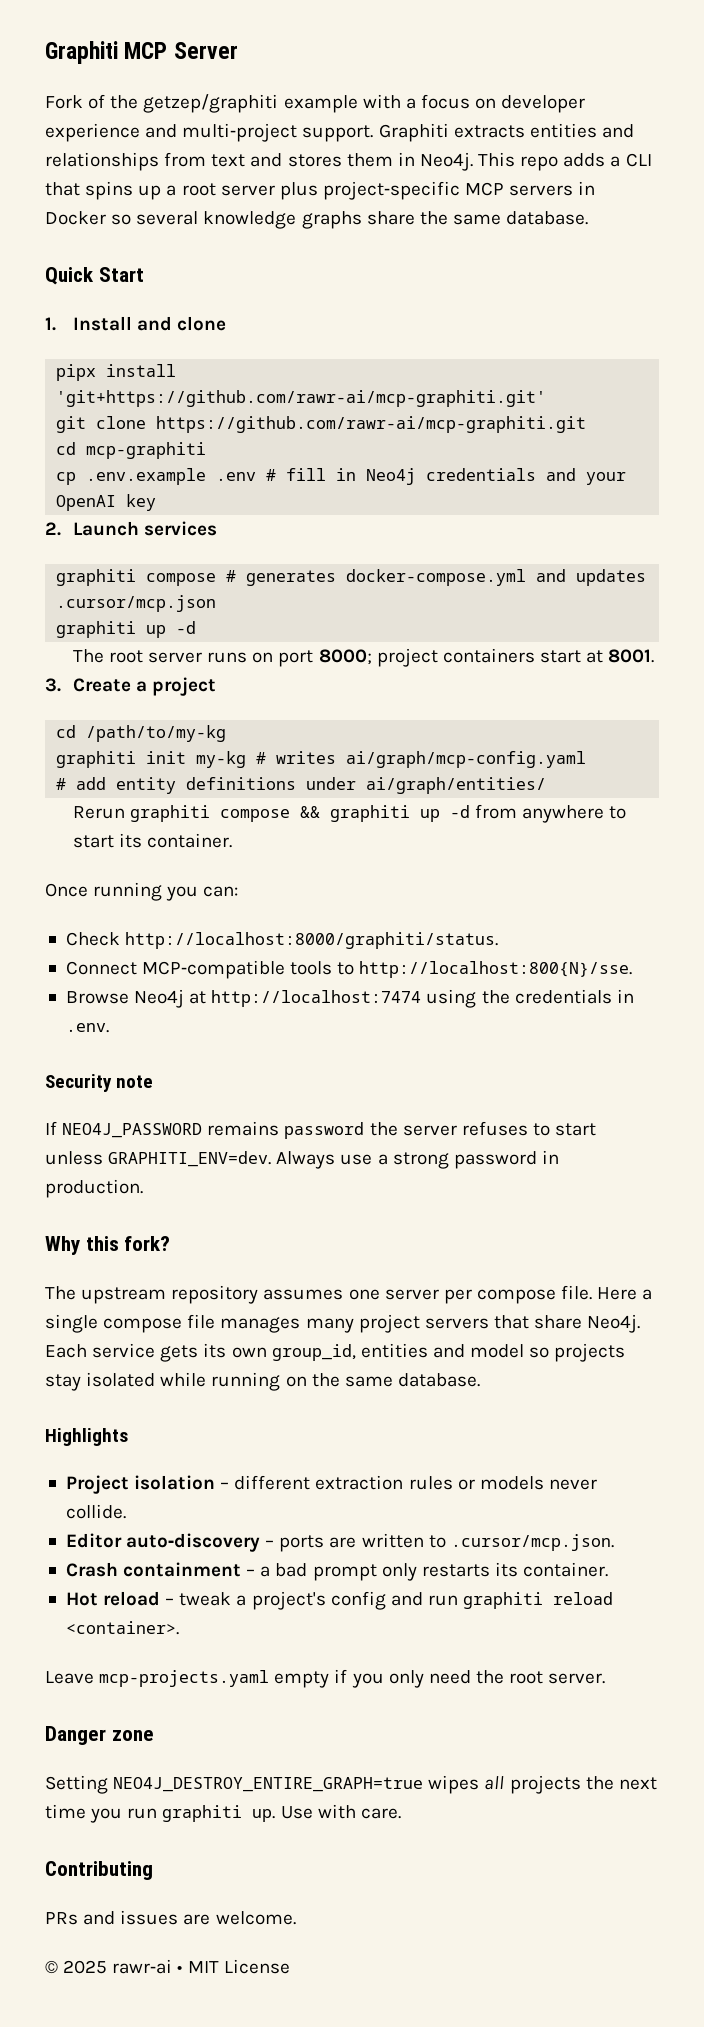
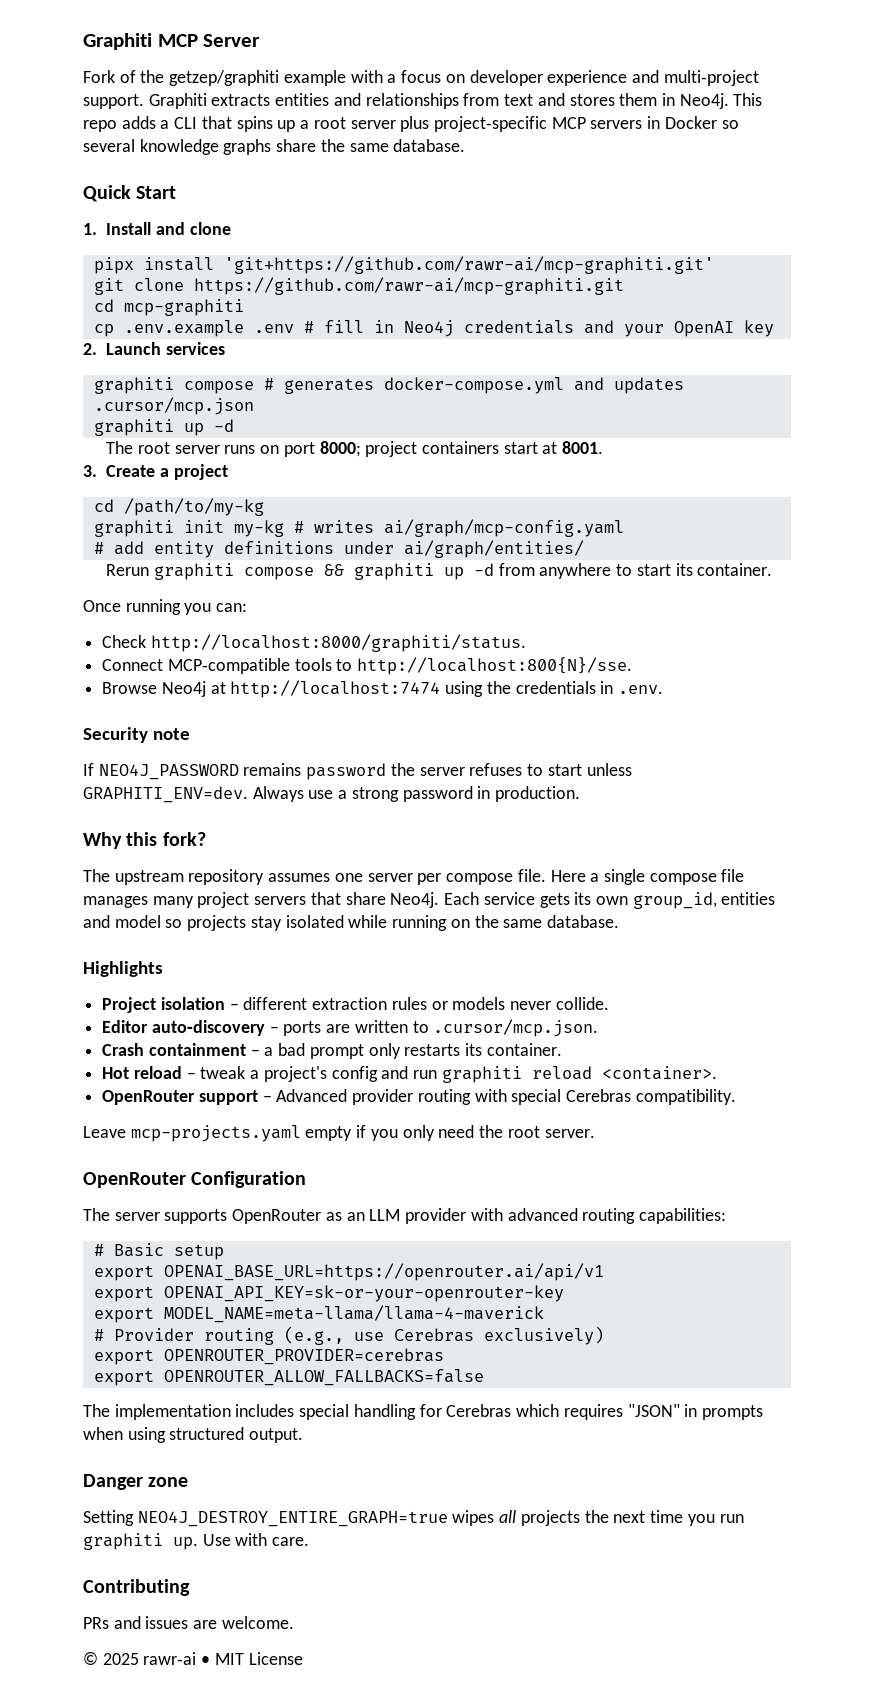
+ OpenRouter support – Advanced provider routing with special Cerebras compatibility.
+ OpenRouter Configuration
+ The server supports OpenRouter as an LLM provider with advanced routing capabilities:
+ # Basic setup
+ export OPENAI_BASE_URL=https://openrouter.ai/api/v1
+ export OPENAI_API_KEY=sk-or-your-openrouter-key
+ export MODEL_NAME=meta-llama/llama-4-maverick
+ # Provider routing (e.g., use Cerebras exclusively)
+ export OPENROUTER_PROVIDER=cerebras
+ export OPENROUTER_ALLOW_FALLBACKS=false
+ The implementation includes special handling for Cerebras which requires "JSON" in prompts when using structured output.

